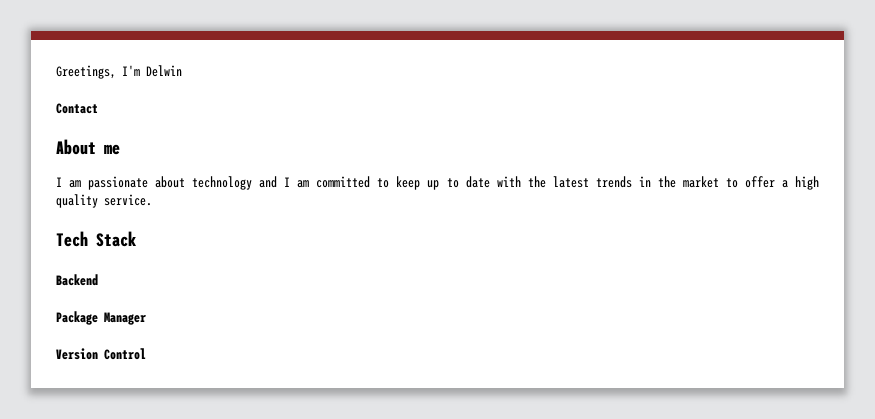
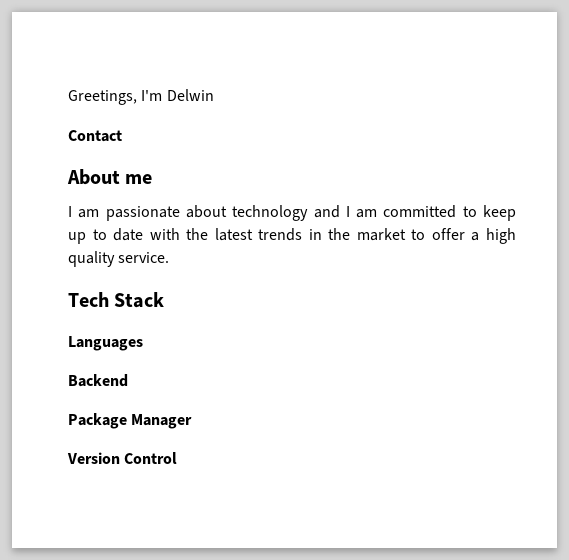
+ Languages

